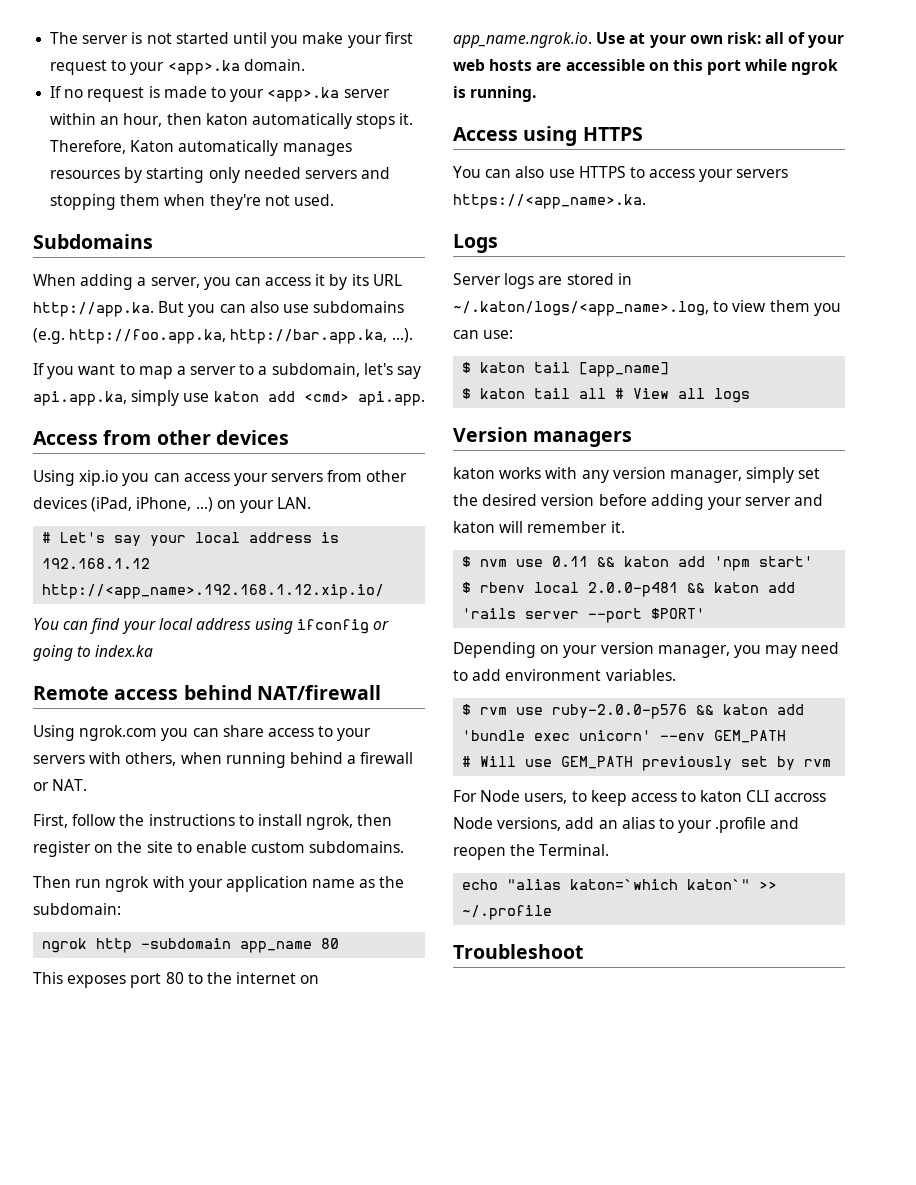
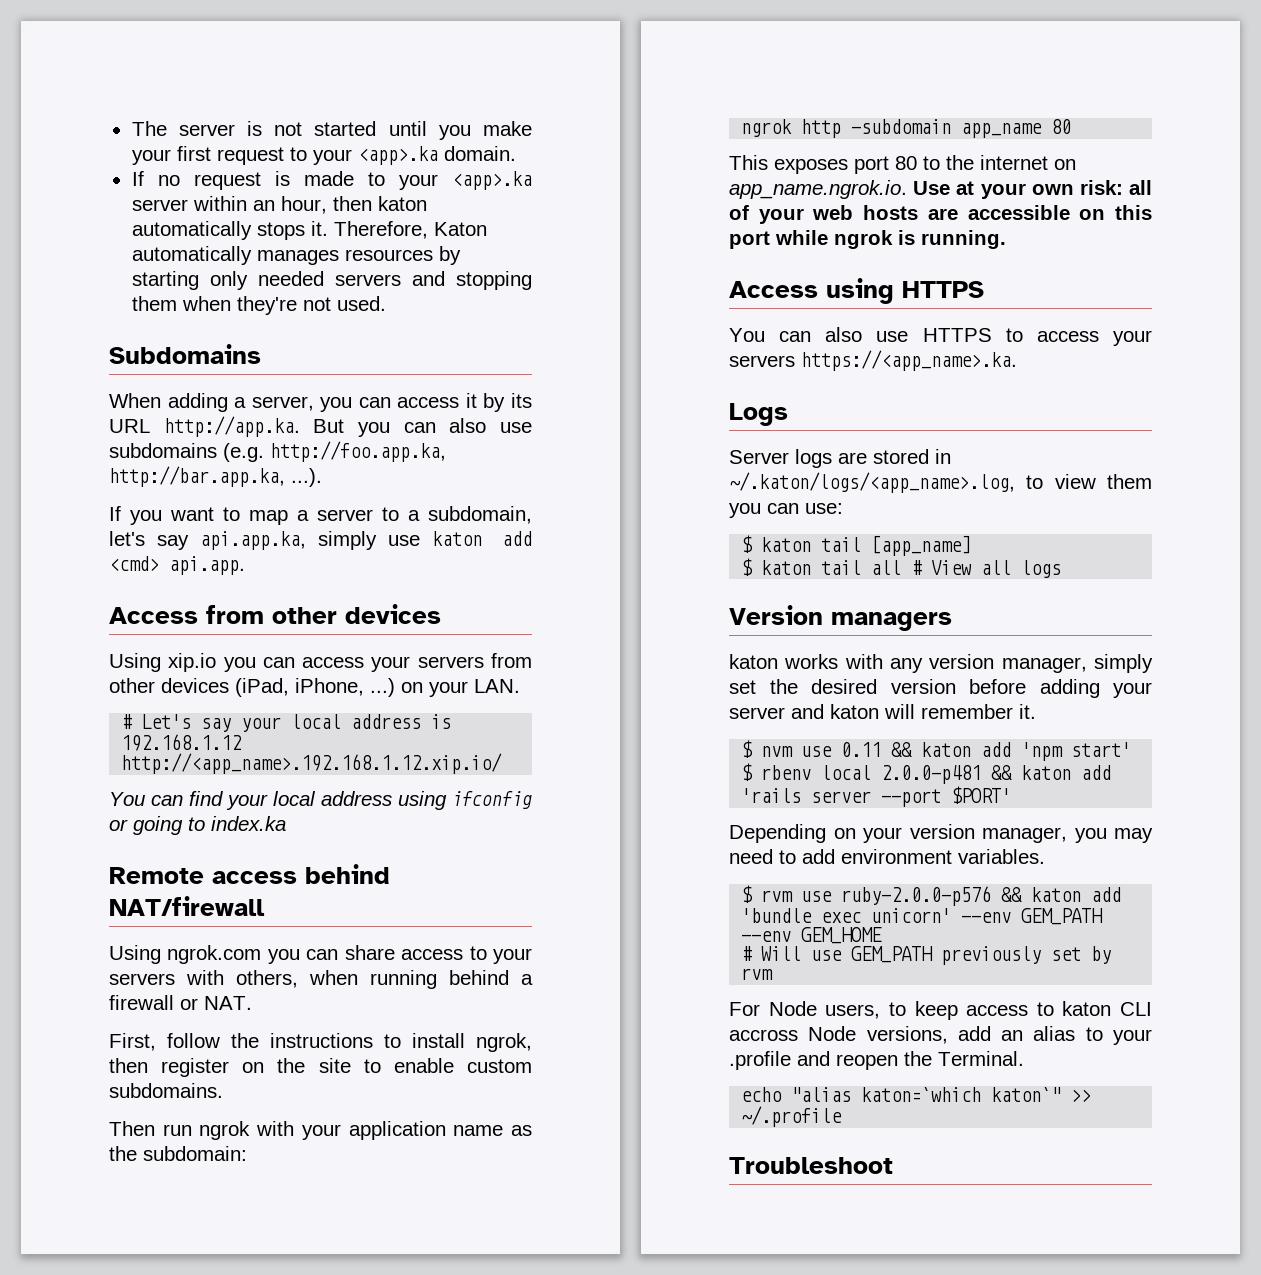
- $ rvm use ruby-2.0.0-p576 && katon add 'bundle exec unicorn' --env GEM_PATH
+ $ rvm use ruby-2.0.0-p576 && katon add 'bundle exec unicorn' --env GEM_PATH --env GEM_HOME

